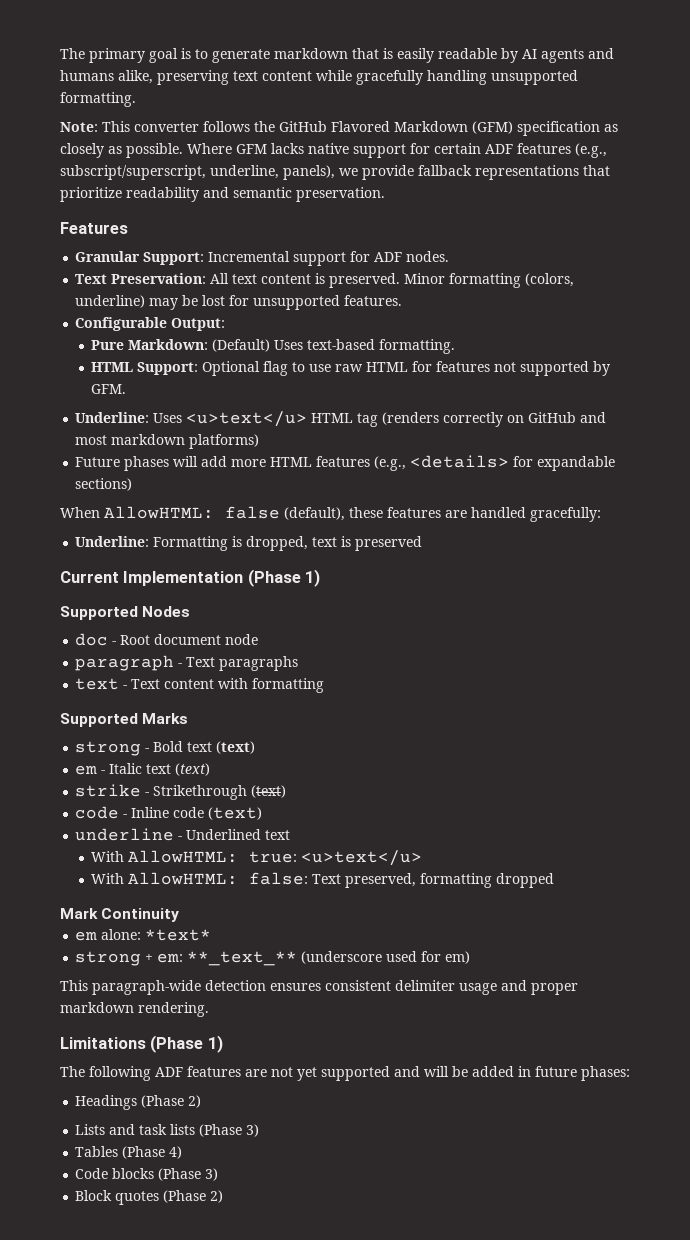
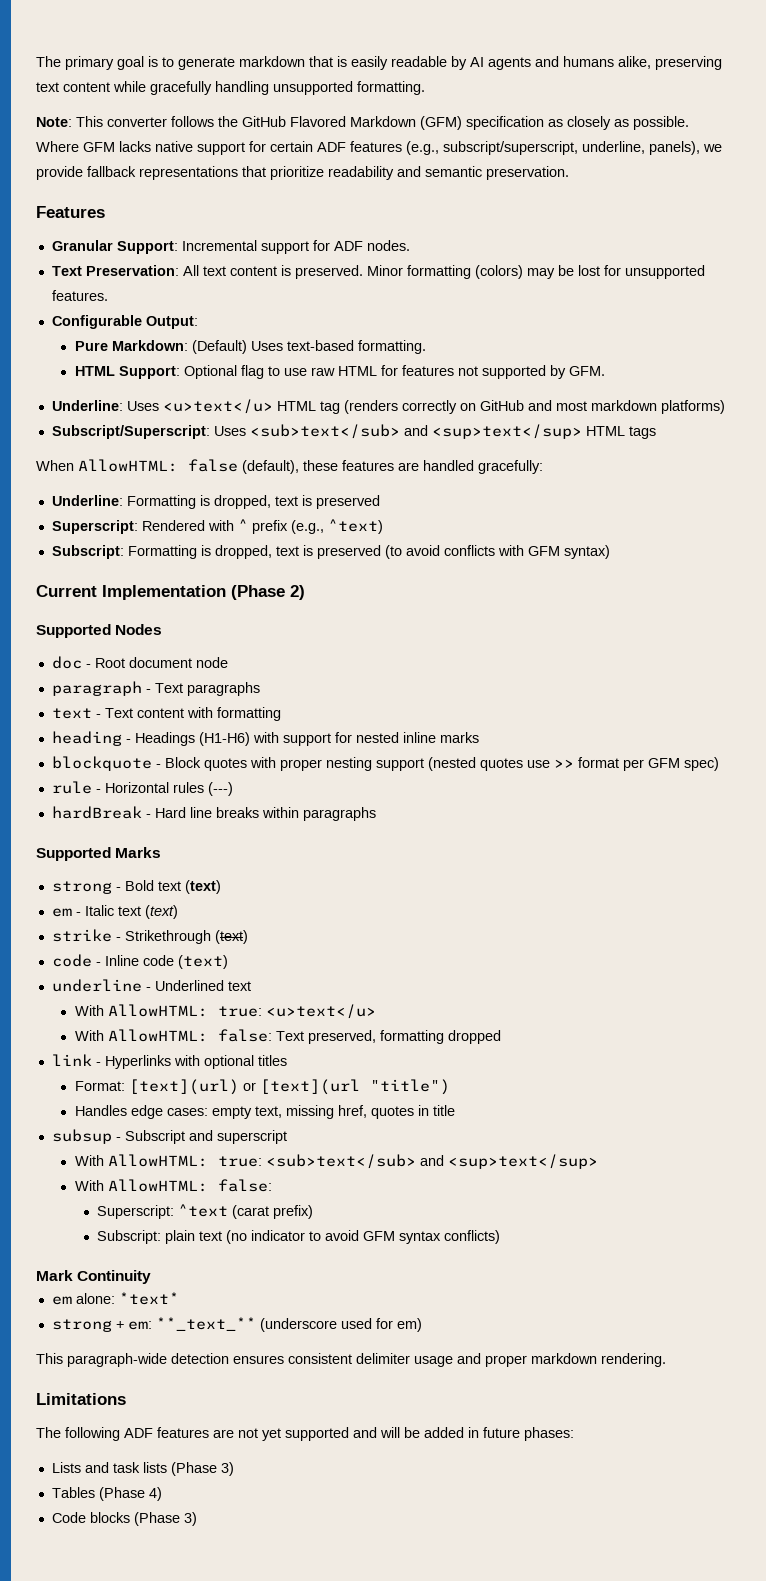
- Minor formatting (colors, underline) may be lost for unsupported features.
+ Minor formatting (colors) may be lost for unsupported features.
- Future phases will add more HTML features (e.g., <details> for expandable sections)
+ Subscript/Superscript: Uses <sub>text</sub> and <sup>text</sup> HTML tags
+ Superscript: Rendered with ^ prefix (e.g., ^text)
+ Subscript: Formatting is dropped, text is preserved (to avoid conflicts with GFM syntax)
- Current Implementation (Phase 1)
+ Current Implementation (Phase 2)
+ heading - Headings (H1-H6) with support for nested inline marks
+ blockquote - Block quotes with proper nesting support (nested quotes use >> format per GFM spec)
+ rule - Horizontal rules (---)
+ hardBreak - Hard line breaks within paragraphs
+ link - Hyperlinks with optional titles
+ Format: [text](url) or [text](url "title")
+ Handles edge cases: empty text, missing href, quotes in title
+ subsup - Subscript and superscript
+ With AllowHTML: true: <sub>text</sub> and <sup>text</sup>
+ With AllowHTML: false:
+ Superscript: ^text (carat prefix)
+ Subscript: plain text (no indicator to avoid GFM syntax conflicts)
- Limitations (Phase 1)
+ Limitations
- Headings (Phase 2)
- Block quotes (Phase 2)

